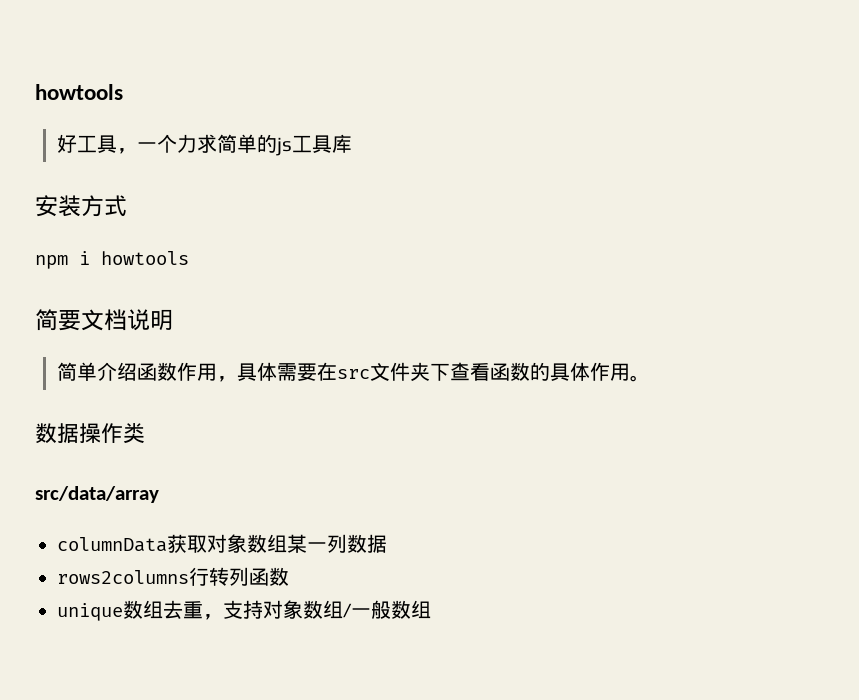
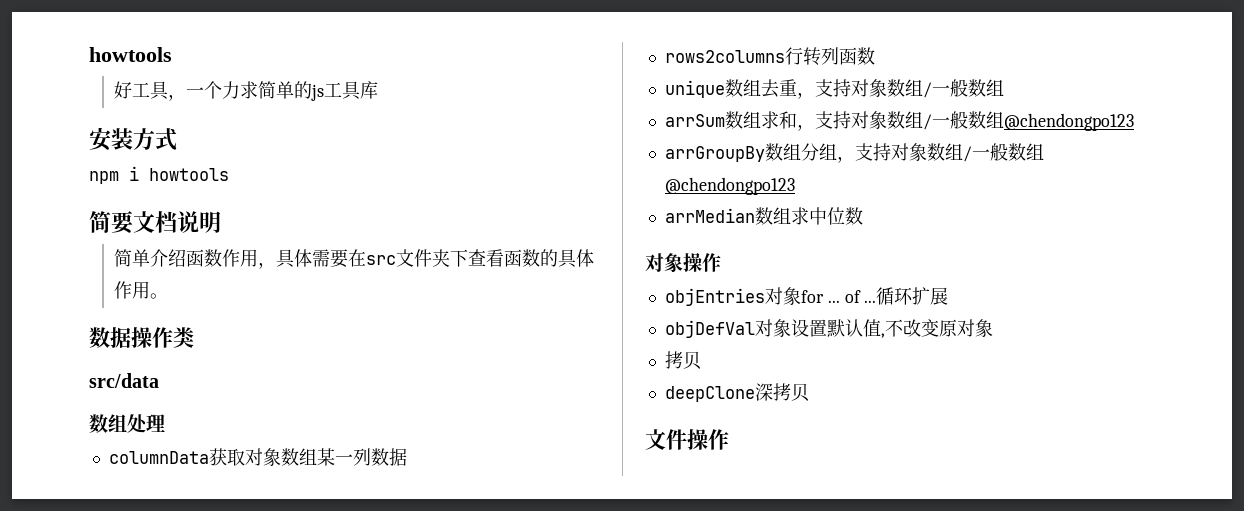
- src/data/array
+ src/data
+ 数组处理
+ arrSum数组求和，支持对象数组/一般数组@chendongpo123
+ arrGroupBy数组分组，支持对象数组/一般数组@chendongpo123
+ arrMedian数组求中位数
+ 对象操作
+ objEntries对象for ... of ...循环扩展
+ objDefVal对象设置默认值,不改变原对象
+ 拷贝
+ deepClone深拷贝
+ 文件操作

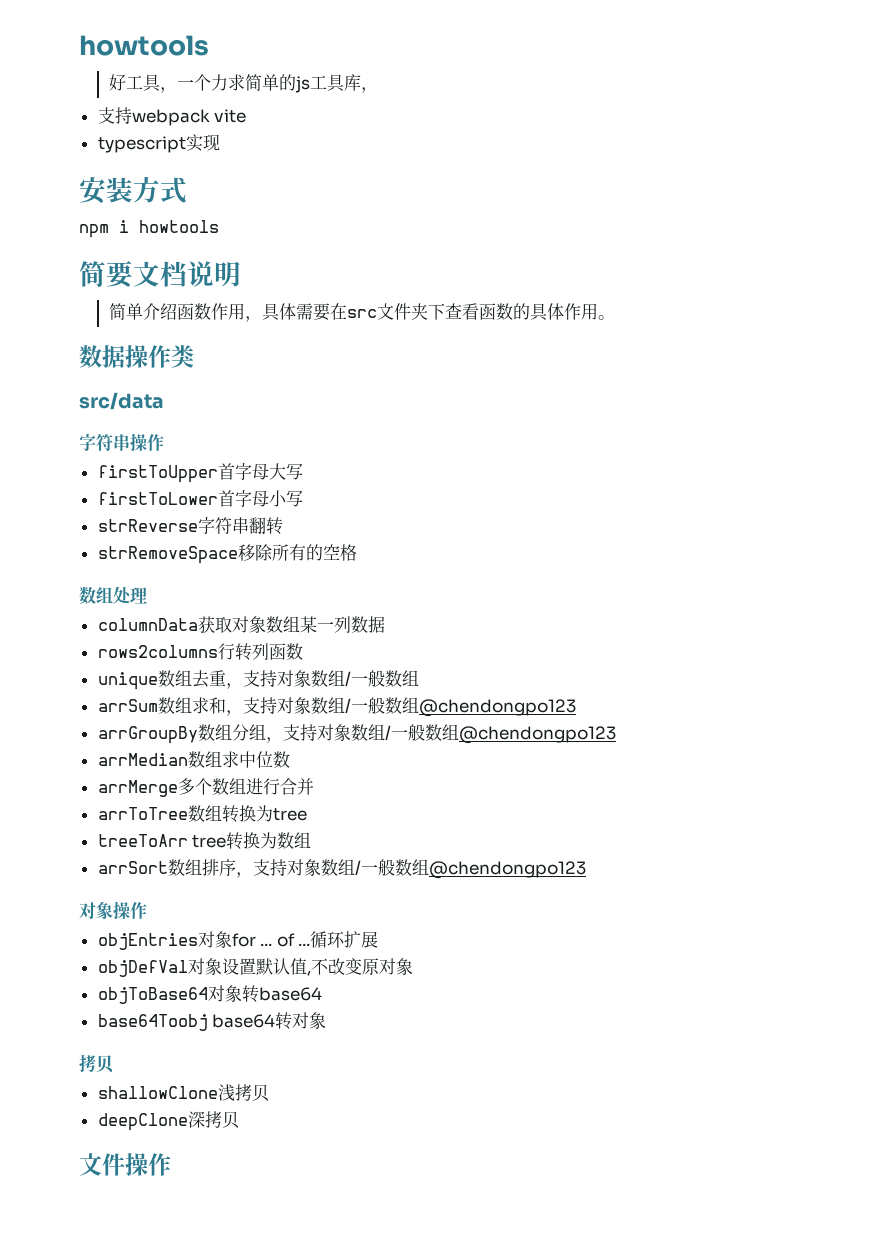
- 好工具，一个力求简单的js工具库
+ 好工具，一个力求简单的js工具库，
+ 支持webpack vite
+ typescript实现
+ 字符串操作
+ firstToUpper首字母大写
+ firstToLower首字母小写
+ strReverse字符串翻转
+ strRemoveSpace移除所有的空格
+ arrMerge多个数组进行合并
+ arrToTree数组转换为tree
+ treeToArr tree转换为数组
+ arrSort数组排序，支持对象数组/一般数组@chendongpo123
  objDefVal对象设置默认值,不改变原对象
+ objToBase64对象转base64
+ base64Toobj base64转对象
  拷贝
+ shallowClone浅拷贝

